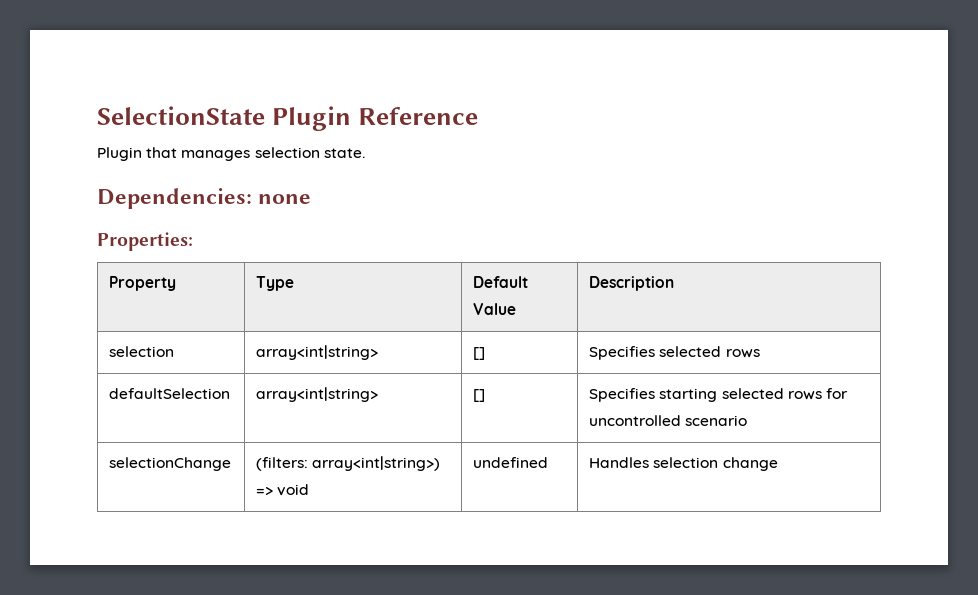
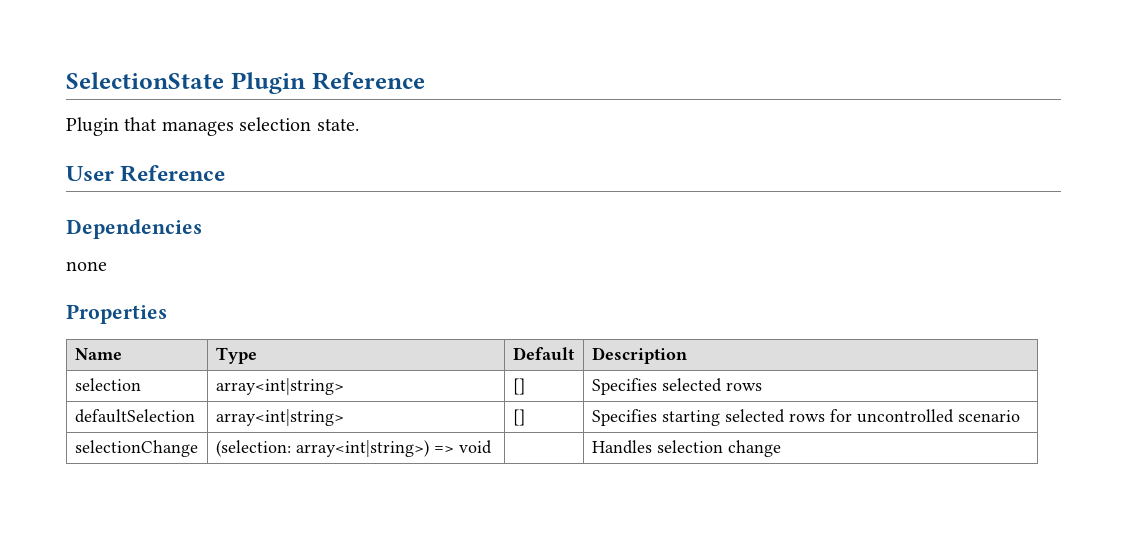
- Dependencies: none
+ User Reference
+ Dependencies
+ none
- Properties:
- Property | Type | Default Value | Description
+ Properties
+ Name | Type | Default | Description
- selectionChange | (filters: array<int|string>) => void | undefined | Handles selection change
+ selectionChange | (selection: array<int|string>) => void | | Handles selection change

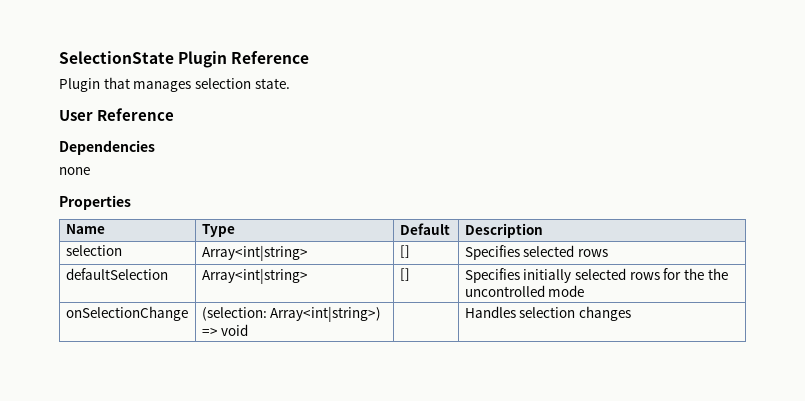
- selection | array<int|string> | [] | Specifies selected rows
+ selection | Array<int|string> | [] | Specifies selected rows
- defaultSelection | array<int|string> | [] | Specifies starting selected rows for uncontrolled scenario
- selectionChange | (selection: array<int|string>) => void | | Handles selection change
+ defaultSelection | Array<int|string> | [] | Specifies initially selected rows for the the uncontrolled mode
+ onSelectionChange | (selection: Array<int|string>) => void | | Handles selection changes

